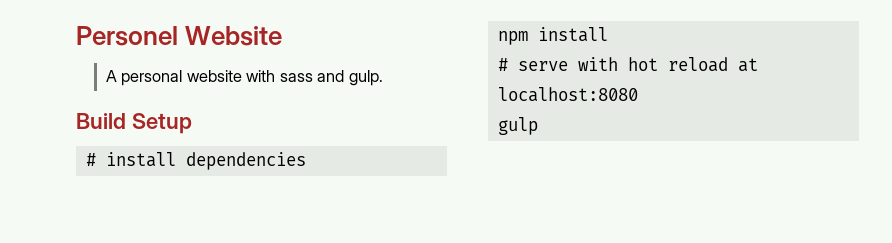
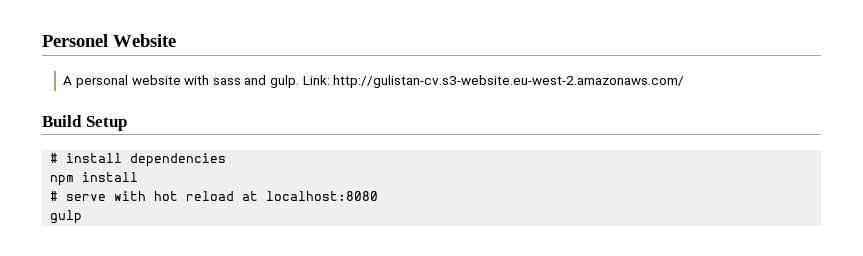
+ Link: http://gulistan-cv.s3-website.eu-west-2.amazonaws.com/

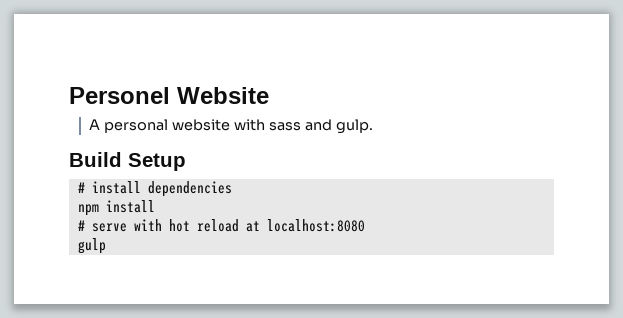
- Link: http://gulistan-cv.s3-website.eu-west-2.amazonaws.com/

